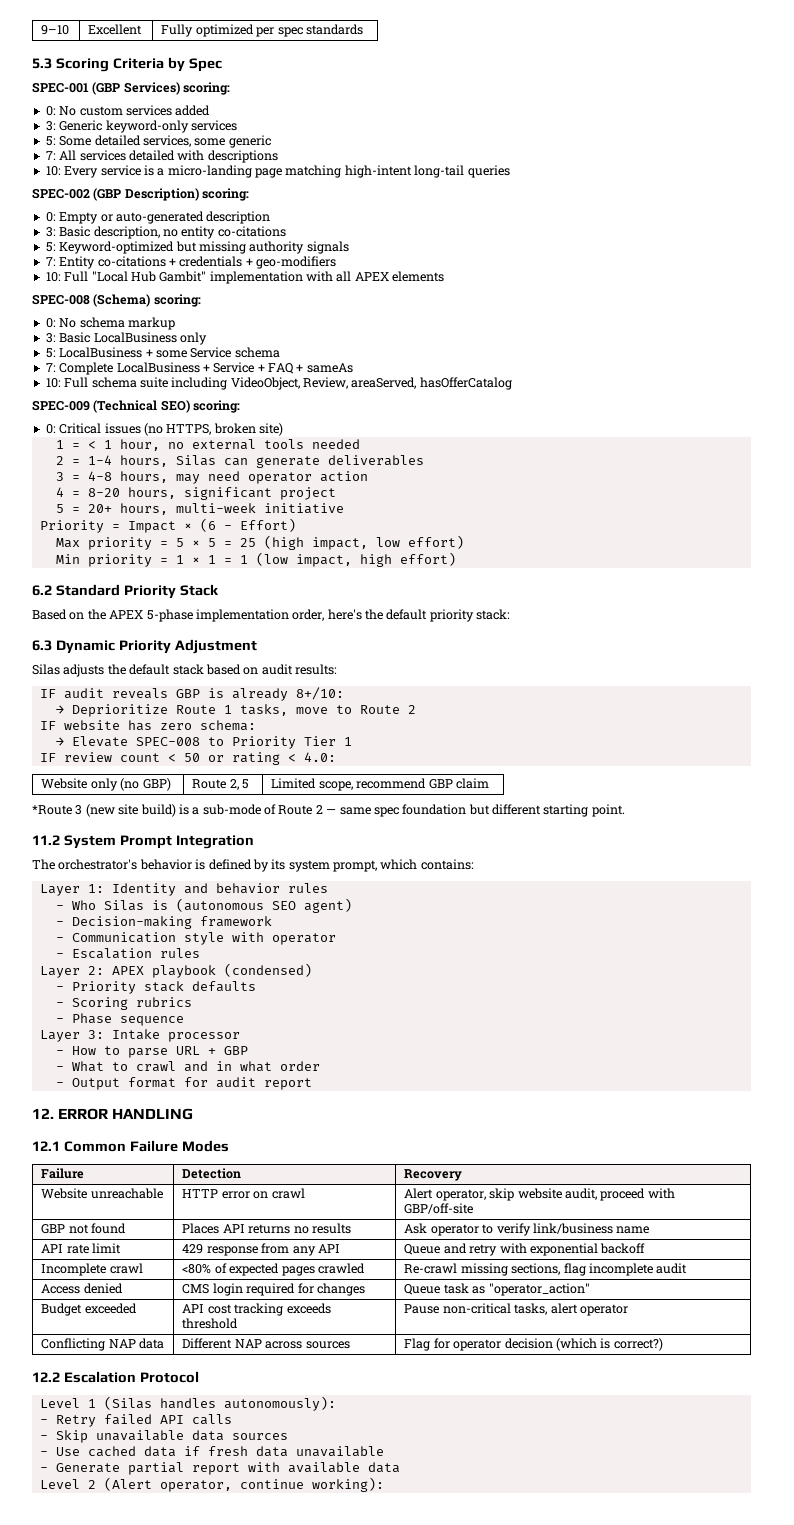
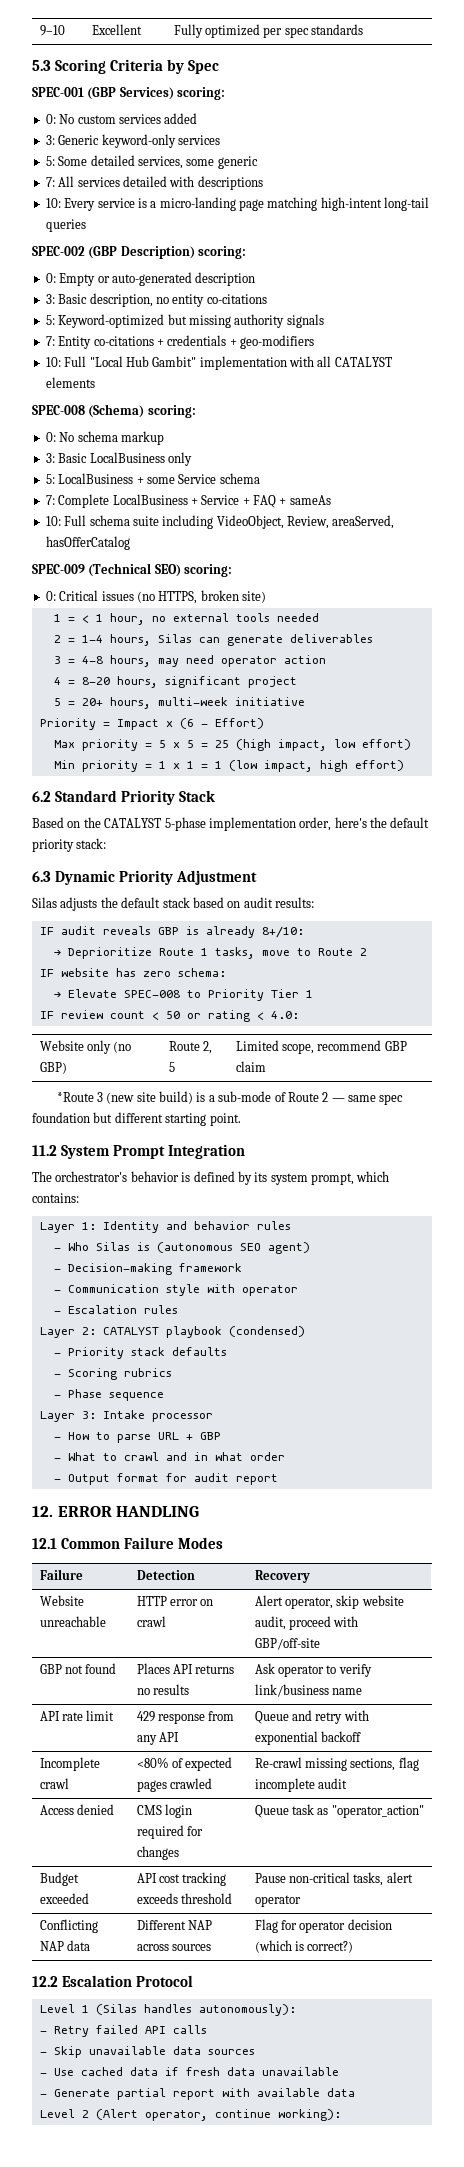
- 10: Full "Local Hub Gambit" implementation with all APEX elements
+ 10: Full "Local Hub Gambit" implementation with all CATALYST elements
- Based on the APEX 5-phase implementation order, here's the default priority stack:
+ Based on the CATALYST 5-phase implementation order, here's the default priority stack:
- Layer 2: APEX playbook (condensed)
+ Layer 2: CATALYST playbook (condensed)

